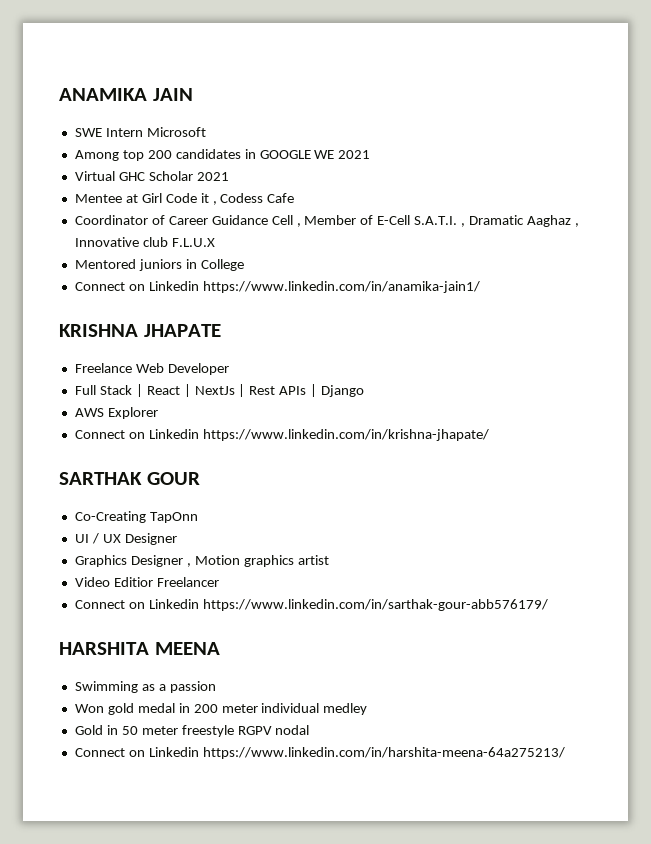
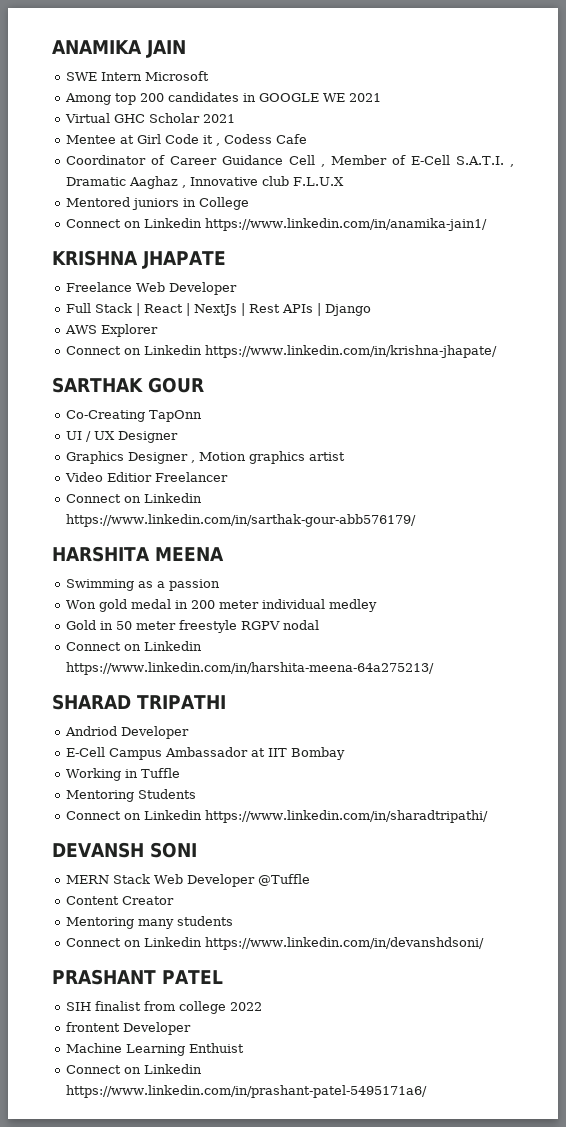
+ SHARAD TRIPATHI
+ Andriod Developer
+ E-Cell Campus Ambassador at IIT Bombay
+ Working in Tuffle
+ Mentoring Students
+ Connect on Linkedin https://www.linkedin.com/in/sharadtripathi/
+ DEVANSH SONI
+ MERN Stack Web Developer @Tuffle
+ Content Creator
+ Mentoring many students
+ Connect on Linkedin https://www.linkedin.com/in/devanshdsoni/
+ PRASHANT PATEL
+ SIH finalist from college 2022
+ frontent Developer
+ Machine Learning Enthuist
+ Connect on Linkedin https://www.linkedin.com/in/prashant-patel-5495171a6/

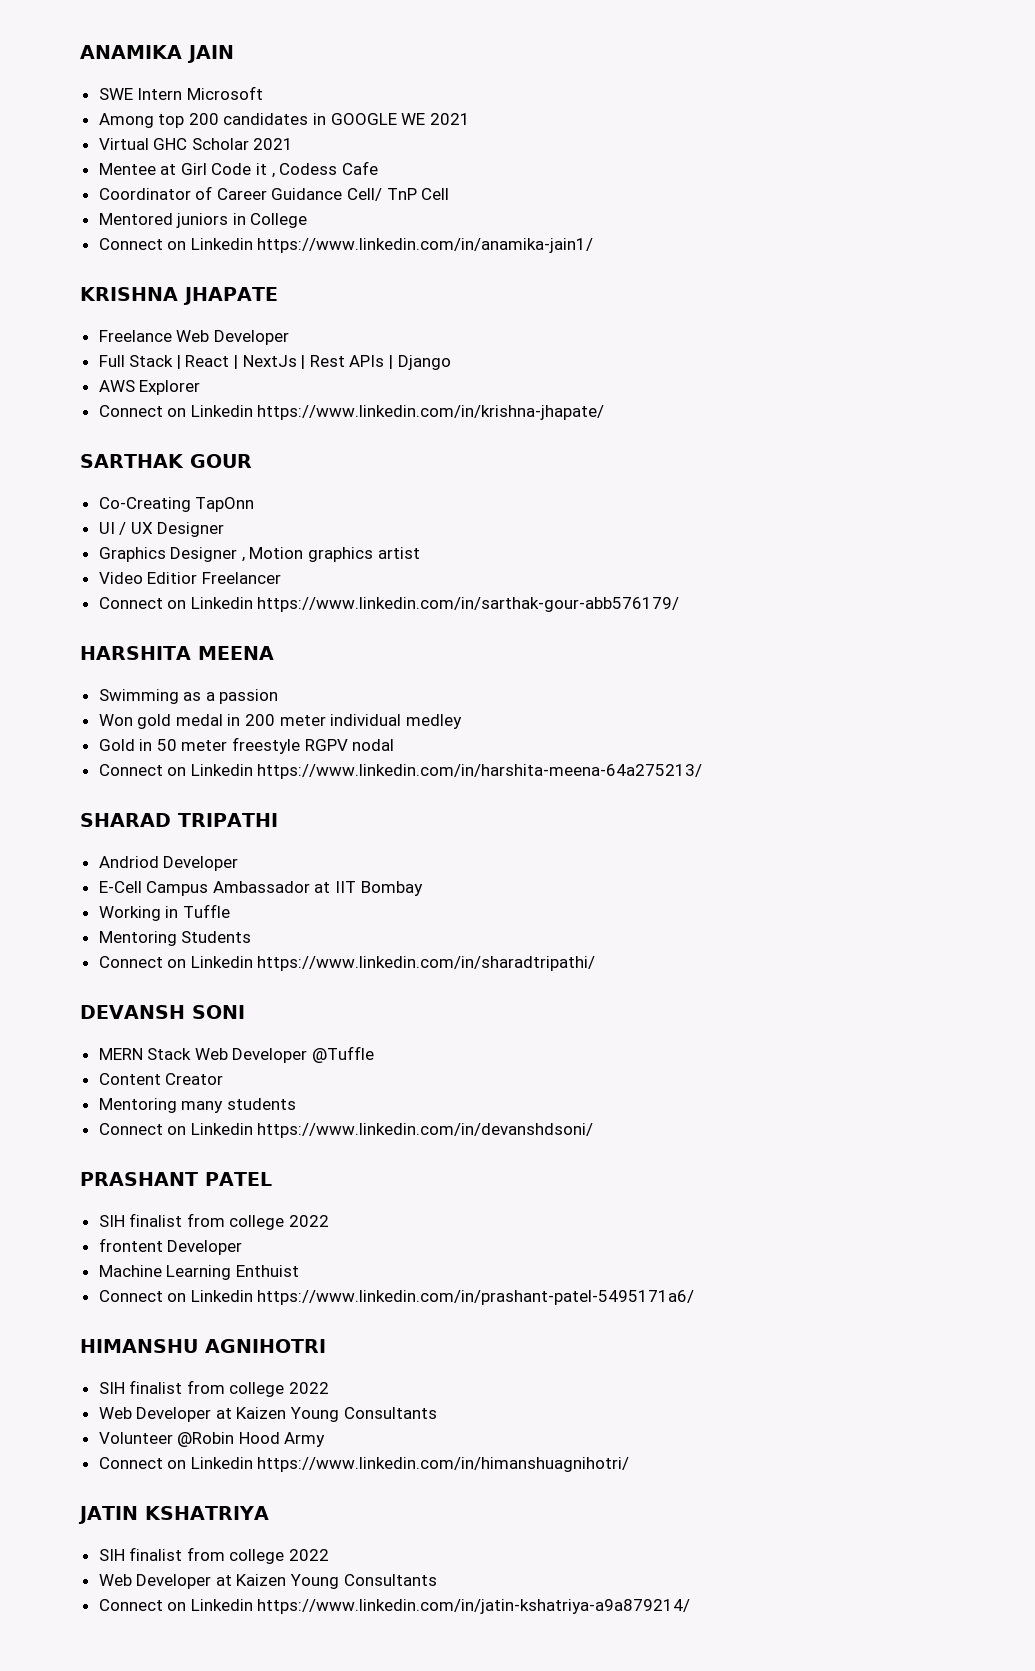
- Coordinator of Career Guidance Cell , Member of E-Cell S.A.T.I. , Dramatic Aaghaz , Innovative club F.L.U.X
+ Coordinator of Career Guidance Cell/ TnP Cell
+ HIMANSHU AGNIHOTRI
+ SIH finalist from college 2022
+ Web Developer at Kaizen Young Consultants
+ Volunteer @Robin Hood Army
+ Connect on Linkedin https://www.linkedin.com/in/himanshuagnihotri/
+ JATIN KSHATRIYA
+ SIH finalist from college 2022
+ Web Developer at Kaizen Young Consultants
+ Connect on Linkedin https://www.linkedin.com/in/jatin-kshatriya-a9a879214/

